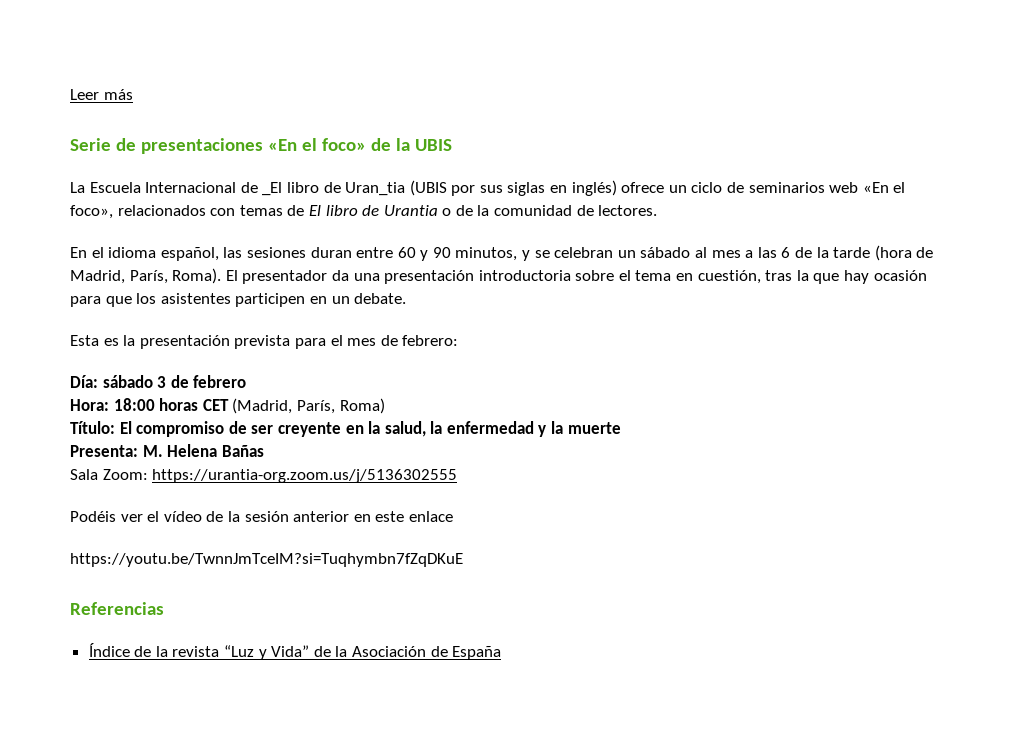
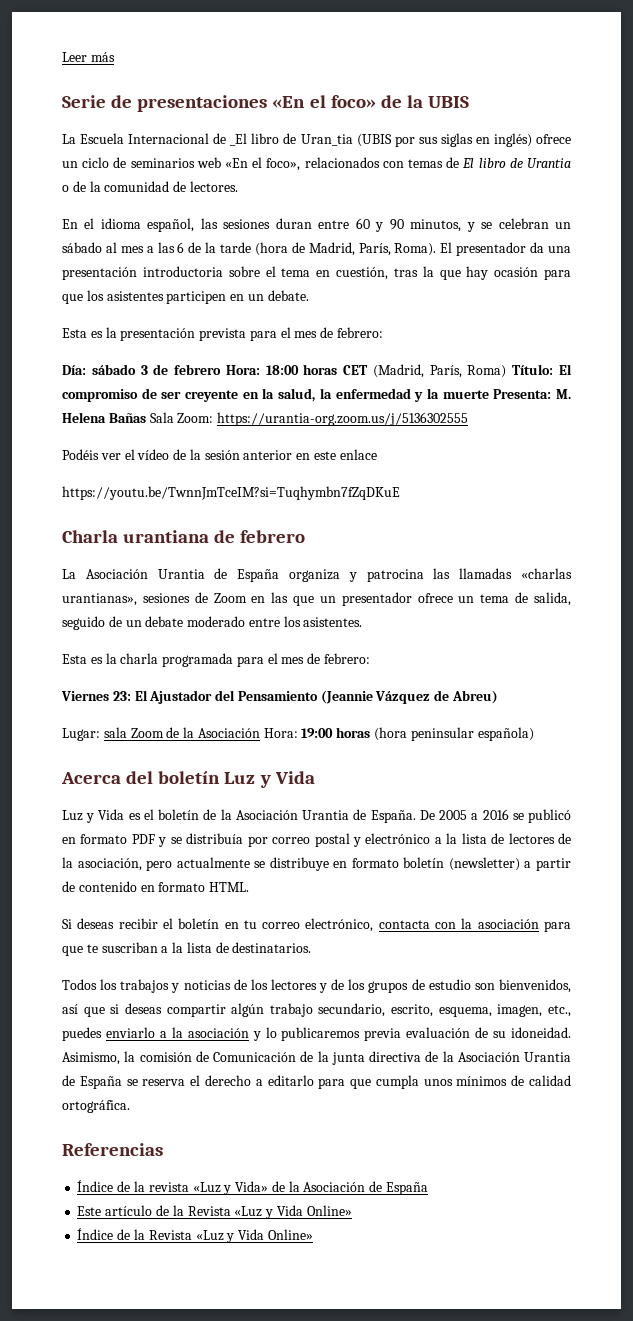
- Día: sábado 3 de febrero
- Hora: 18:00 horas CET (Madrid, París, Roma)
- Título: El compromiso de ser creyente en la salud, la enfermedad y la muerte
- Presenta: M. Helena Bañas
- Sala Zoom: https://urantia-org.zoom.us/j/5136302555
+ Día: sábado 3 de febrero Hora: 18:00 horas CET (Madrid, París, Roma) Título: El compromiso de ser creyente en la salud, la enfermedad y la muerte Presenta: M. Helena Bañas Sala Zoom: https://urantia-org.zoom.us/j/5136302555
+ Charla urantiana de febrero
+ La Asociación Urantia de España organiza y patrocina las llamadas «charlas urantianas», sesiones de Zoom en las que un presentador ofrece un tema de salida, seguido de un debate moderado entre los asistentes.
+ Esta es la charla programada para el mes de febrero:
+ Viernes 23: El Ajustador del Pensamiento (Jeannie Vázquez de Abreu)
+ Lugar: sala Zoom de la Asociación Hora: 19:00 horas (hora peninsular española)
+ Acerca del boletín Luz y Vida
+ Luz y Vida es el boletín de la Asociación Urantia de España. De 2005 a 2016 se publicó en formato PDF y se distribuía por correo postal y electrónico a la lista de lectores de la asociación, pero actualmente se distribuye en formato boletín (newsletter) a partir de contenido en formato HTML.
+ Si deseas recibir el boletín en tu correo electrónico, contacta con la asociación para que te suscriban a la lista de destinatarios.
+ Todos los trabajos y noticias de los lectores y de los grupos de estudio son bienvenidos, así que si deseas compartir algún trabajo secundario, escrito, esquema, imagen, etc., puedes enviarlo a la asociación y lo publicaremos previa evaluación de su idoneidad. Asimismo, la comisión de Comunicación de la junta directiva de la Asociación Urantia de España se reserva el derecho a editarlo para que cumpla unos mínimos de calidad ortográfica.
- Índice de la revista “Luz y Vida” de la Asociación de España
+ Índice de la revista «Luz y Vida» de la Asociación de España
+ Este artículo de la Revista «Luz y Vida Online»
+ Índice de la Revista «Luz y Vida Online»

